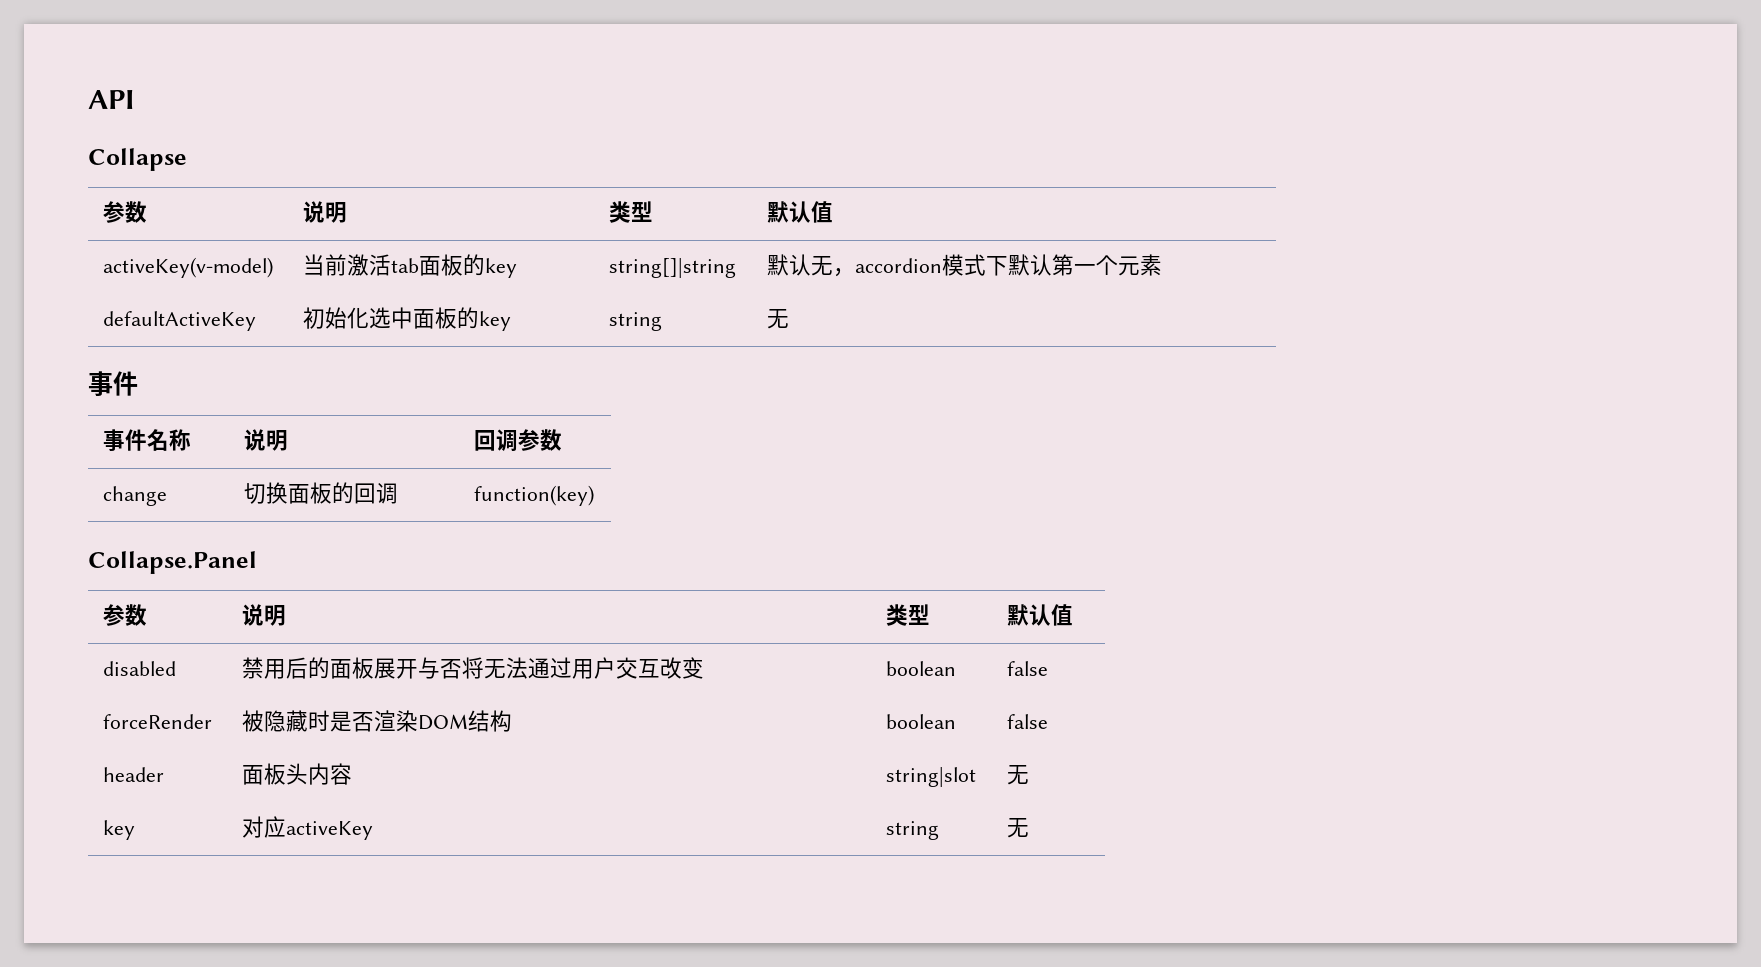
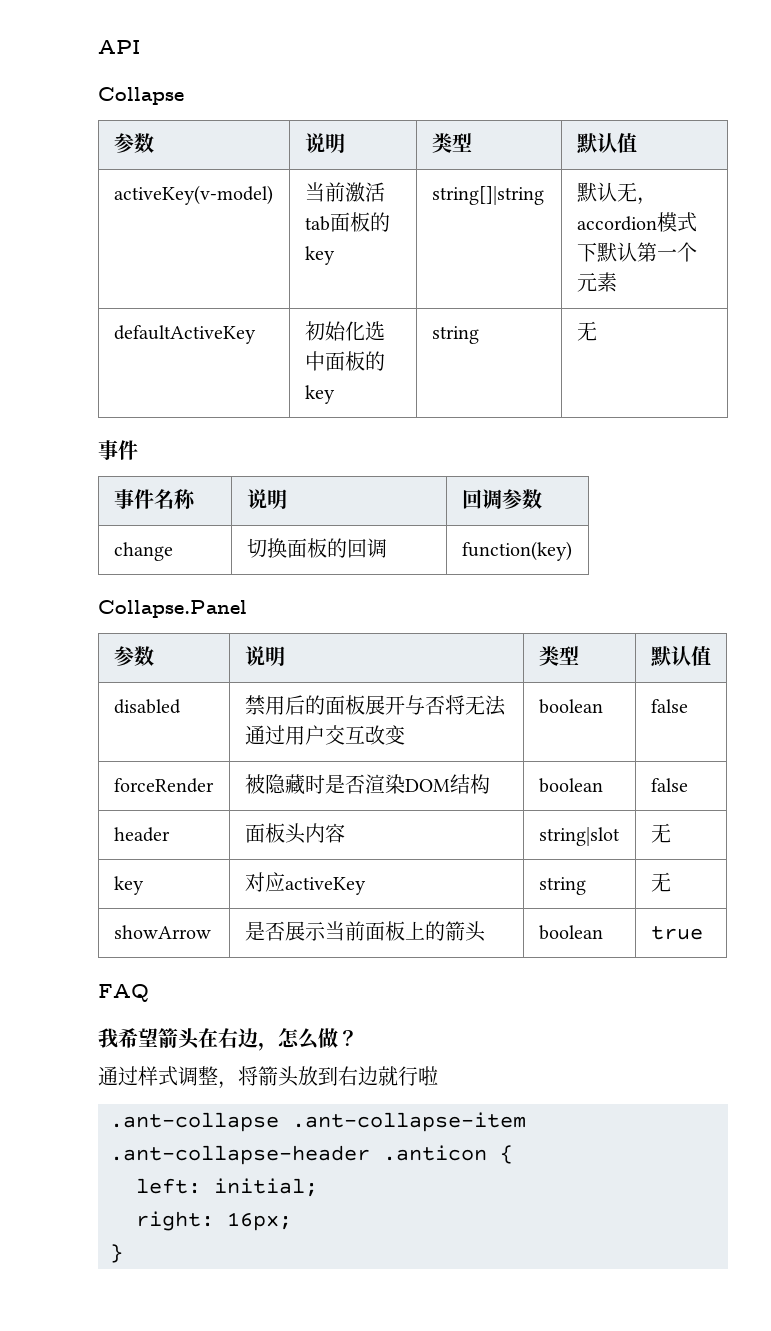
+ showArrow | 是否展示当前面板上的箭头 | boolean | true
+ FAQ
+ 我希望箭头在右边，怎么做？
+ 通过样式调整，将箭头放到右边就行啦
+ .ant-collapse .ant-collapse-item .ant-collapse-header .anticon {
+ left: initial;
+ right: 16px;
+ }

